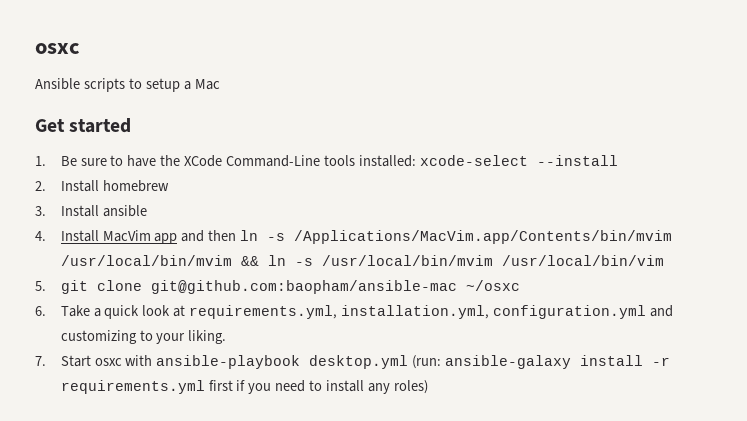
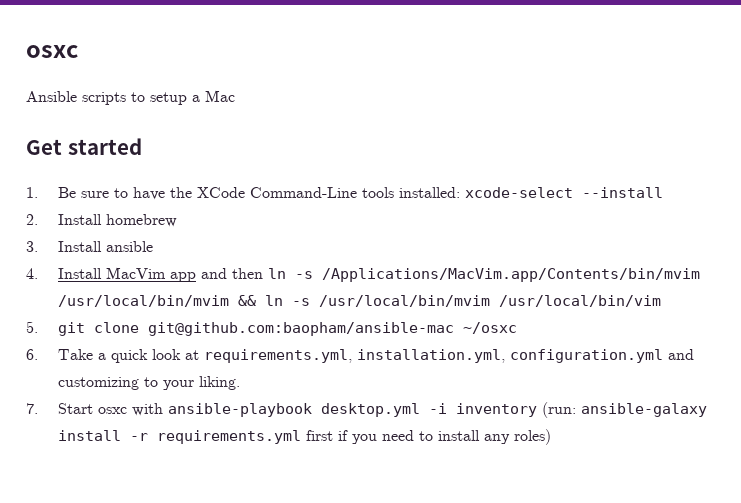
- 7. Start osxc with ansible-playbook desktop.yml (run: ansible-galaxy install -r requirements.yml first if you need to install any roles)
+ 7. Start osxc with ansible-playbook desktop.yml -i inventory (run: ansible-galaxy install -r requirements.yml first if you need to install any roles)

